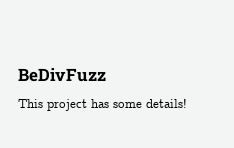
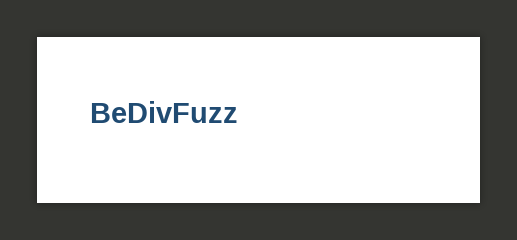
- This project has some details!

